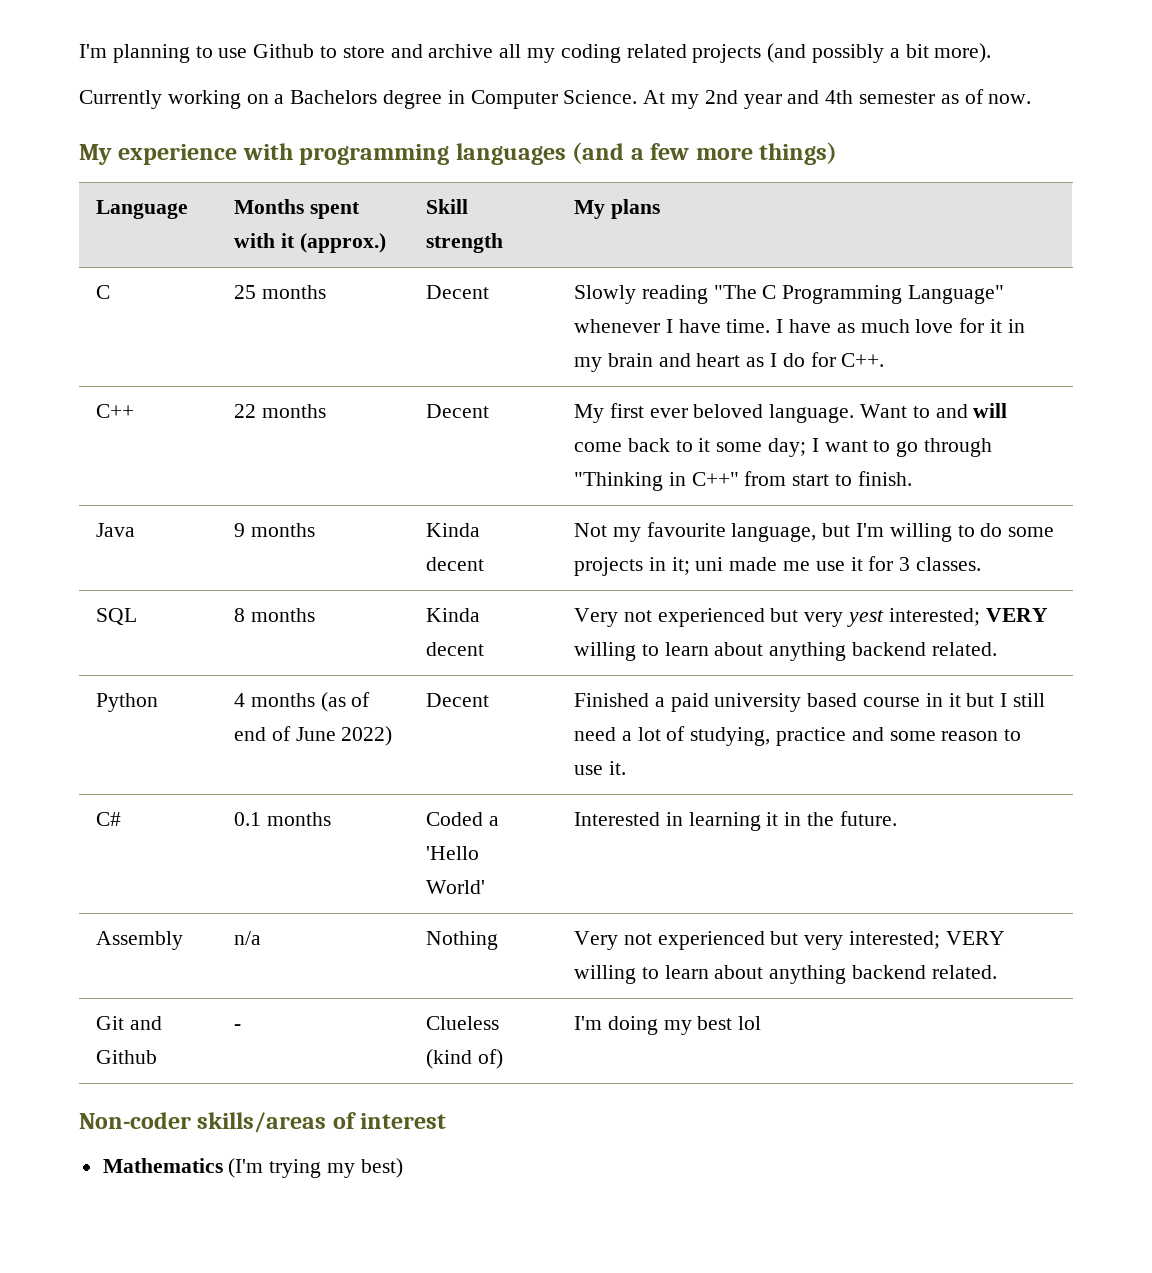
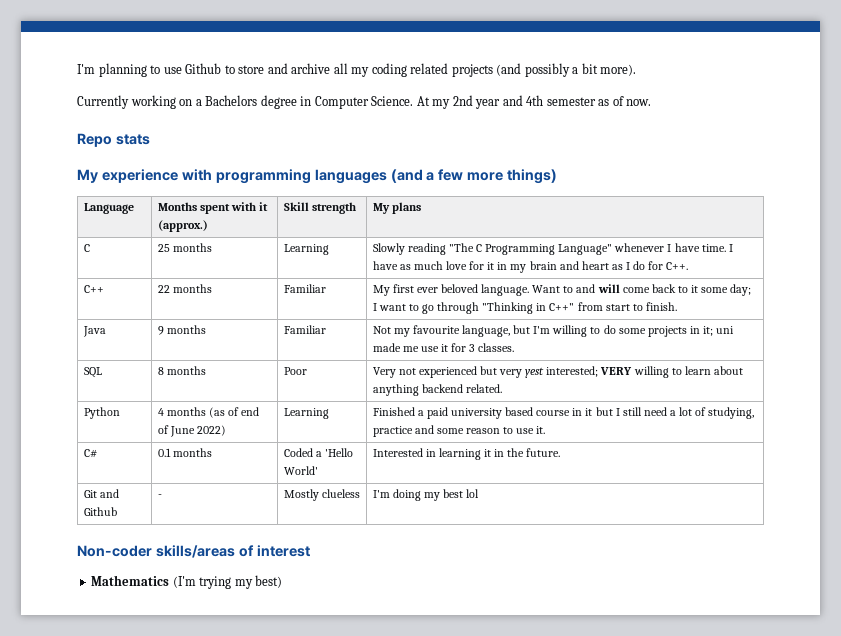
+ Repo stats
- C | 25 months | Decent | Slowly reading "The C Programming Language" whenever I have time. I have as much love for it in my brain and heart as I do for C++.
+ C | 25 months | Learning | Slowly reading "The C Programming Language" whenever I have time. I have as much love for it in my brain and heart as I do for C++.
- C++ | 22 months | Decent | My first ever beloved language. Want to and will come back to it some day; I want to go through "Thinking in C++" from start to finish.
+ C++ | 22 months | Familiar | My first ever beloved language. Want to and will come back to it some day; I want to go through "Thinking in C++" from start to finish.
- Java | 9 months | Kinda decent | Not my favourite language, but I'm willing to do some projects in it; uni made me use it for 3 classes.
+ Java | 9 months | Familiar | Not my favourite language, but I'm willing to do some projects in it; uni made me use it for 3 classes.
- SQL | 8 months | Kinda decent | Very not experienced but very yest interested; VERY willing to learn about anything backend related.
+ SQL | 8 months | Poor | Very not experienced but very yest interested; VERY willing to learn about anything backend related.
- Python | 4 months (as of end of June 2022) | Decent | Finished a paid university based course in it but I still need a lot of studying, practice and some reason to use it.
+ Python | 4 months (as of end of June 2022) | Learning | Finished a paid university based course in it but I still need a lot of studying, practice and some reason to use it.
- Assembly | n/a | Nothing | Very not experienced but very interested; VERY willing to learn about anything backend related.
- Git and Github | - | Clueless (kind of) | I'm doing my best lol
+ Git and Github | - | Mostly clueless | I'm doing my best lol

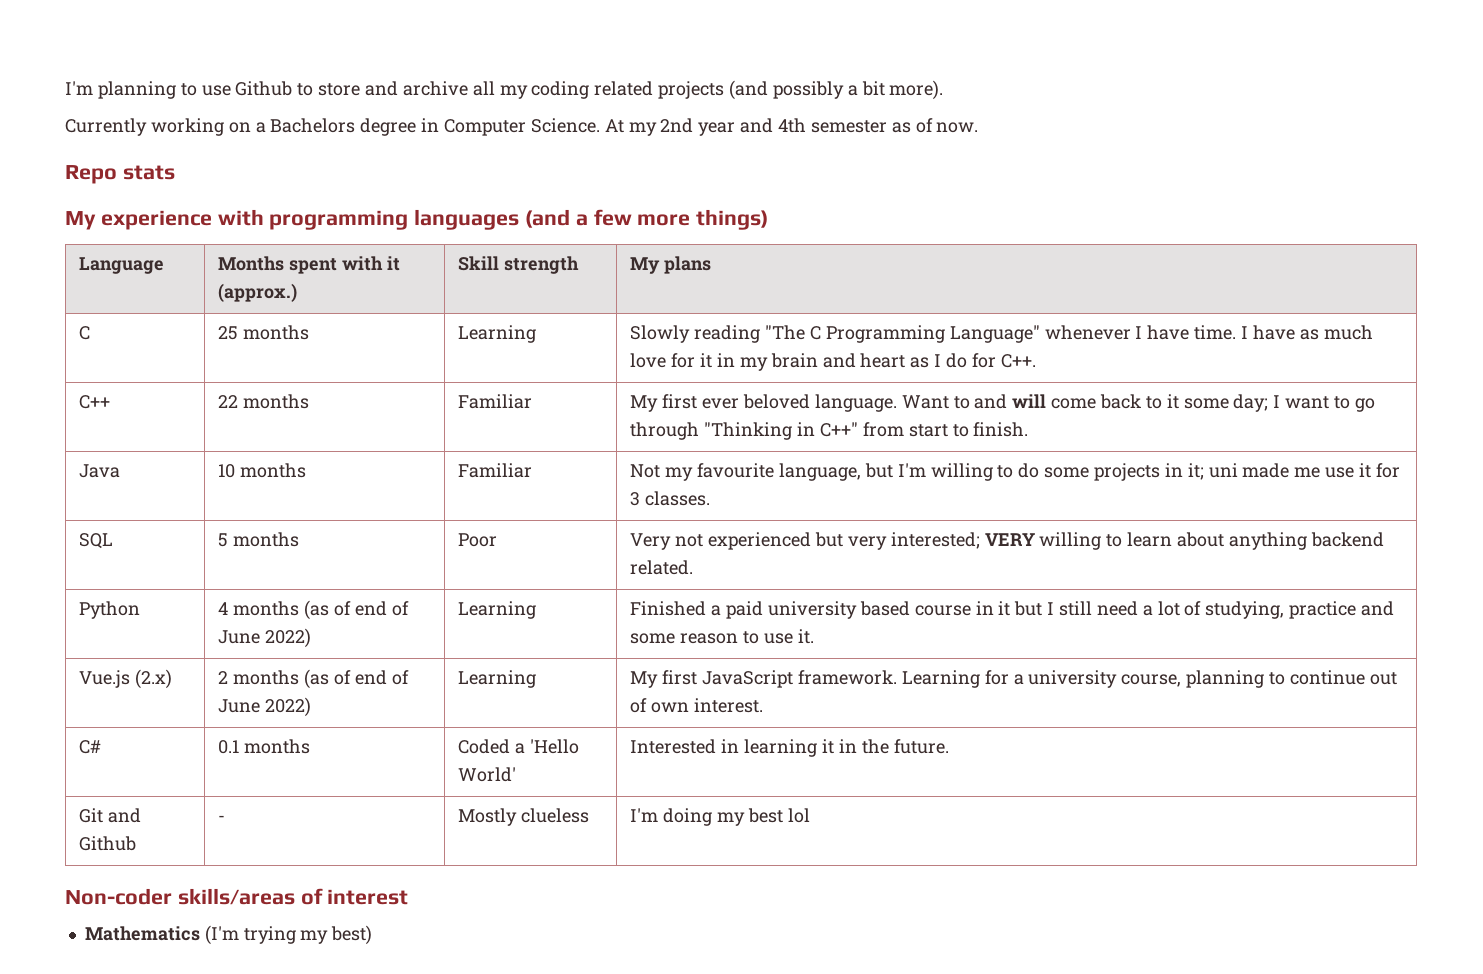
- Java | 9 months | Familiar | Not my favourite language, but I'm willing to do some projects in it; uni made me use it for 3 classes.
+ Java | 10 months | Familiar | Not my favourite language, but I'm willing to do some projects in it; uni made me use it for 3 classes.
- SQL | 8 months | Poor | Very not experienced but very yest interested; VERY willing to learn about anything backend related.
+ SQL | 5 months | Poor | Very not experienced but very interested; VERY willing to learn about anything backend related.
+ Vue.js (2.x) | 2 months (as of end of June 2022) | Learning | My first JavaScript framework. Learning for a university course, planning to continue out of own interest.

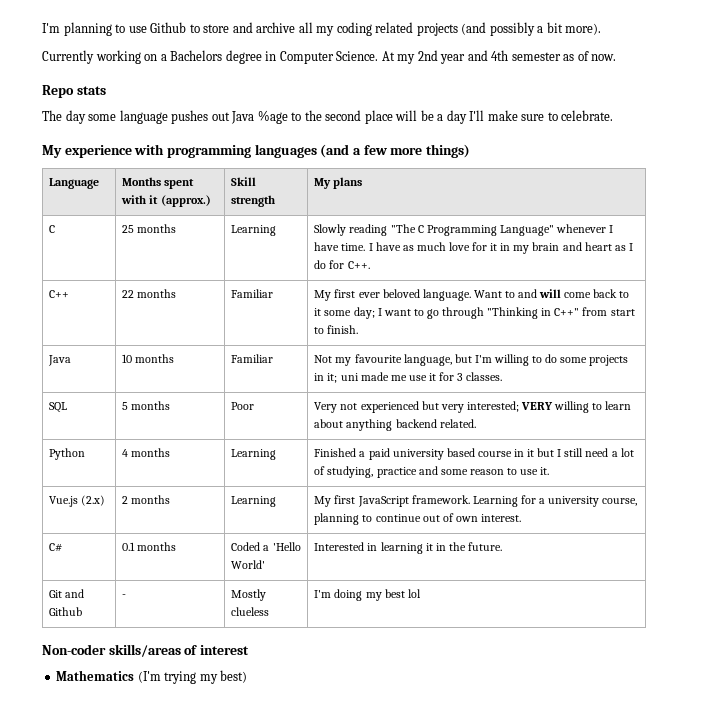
+ The day some language pushes out Java %age to the second place will be a day I'll make sure to celebrate.
- Python | 4 months (as of end of June 2022) | Learning | Finished a paid university based course in it but I still need a lot of studying, practice and some reason to use it.
+ Python | 4 months | Learning | Finished a paid university based course in it but I still need a lot of studying, practice and some reason to use it.
- Vue.js (2.x) | 2 months (as of end of June 2022) | Learning | My first JavaScript framework. Learning for a university course, planning to continue out of own interest.
+ Vue.js (2.x) | 2 months | Learning | My first JavaScript framework. Learning for a university course, planning to continue out of own interest.

